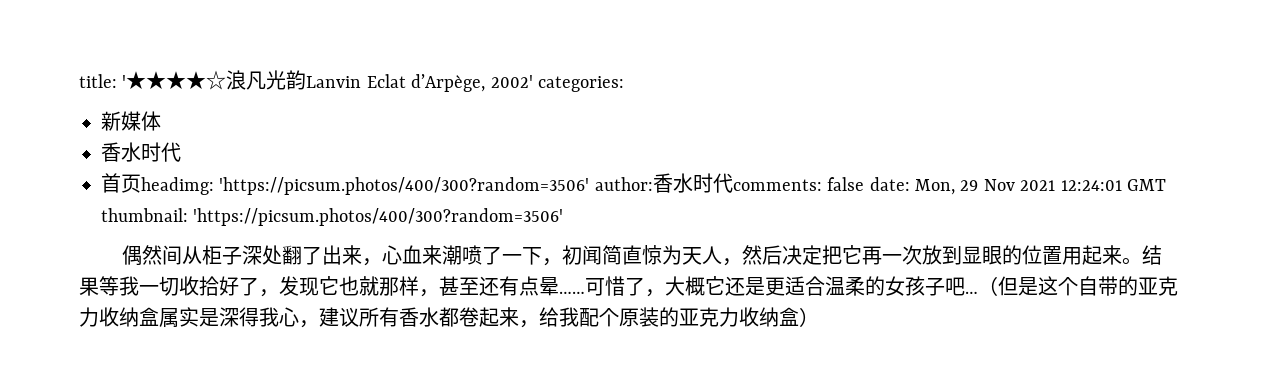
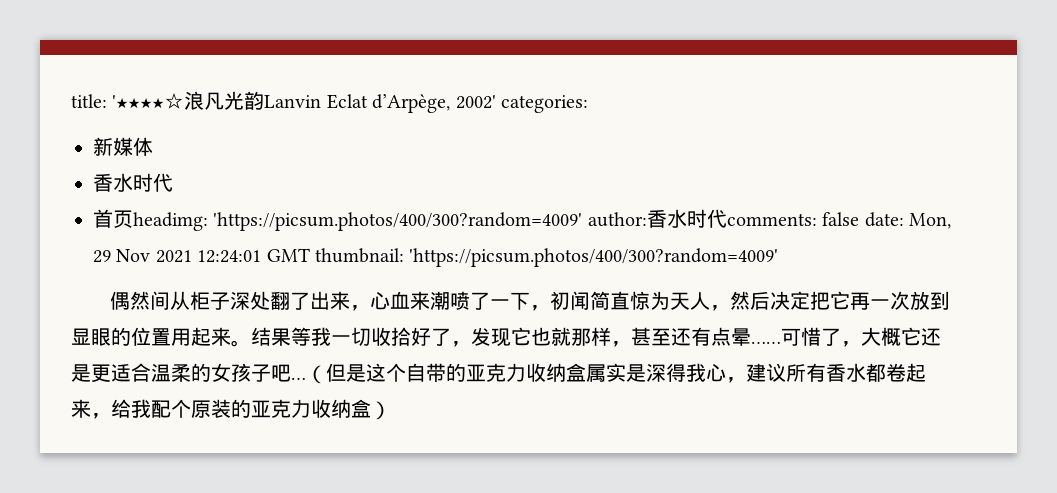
- 首页headimg: 'https://picsum.photos/400/300?random=3506' author:香水时代comments: false date: Mon, 29 Nov 2021 12:24:01 GMT thumbnail: 'https://picsum.photos/400/300?random=3506'
+ 首页headimg: 'https://picsum.photos/400/300?random=4009' author:香水时代comments: false date: Mon, 29 Nov 2021 12:24:01 GMT thumbnail: 'https://picsum.photos/400/300?random=4009'

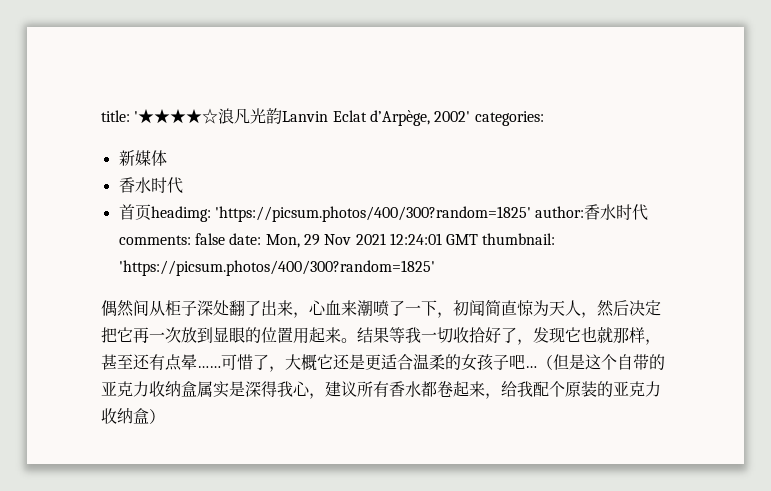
- 首页headimg: 'https://picsum.photos/400/300?random=4009' author:香水时代comments: false date: Mon, 29 Nov 2021 12:24:01 GMT thumbnail: 'https://picsum.photos/400/300?random=4009'
+ 首页headimg: 'https://picsum.photos/400/300?random=1825' author:香水时代comments: false date: Mon, 29 Nov 2021 12:24:01 GMT thumbnail: 'https://picsum.photos/400/300?random=1825'

